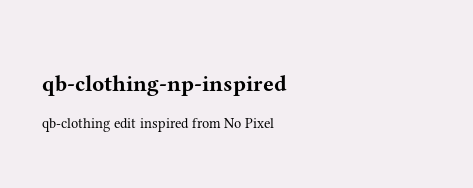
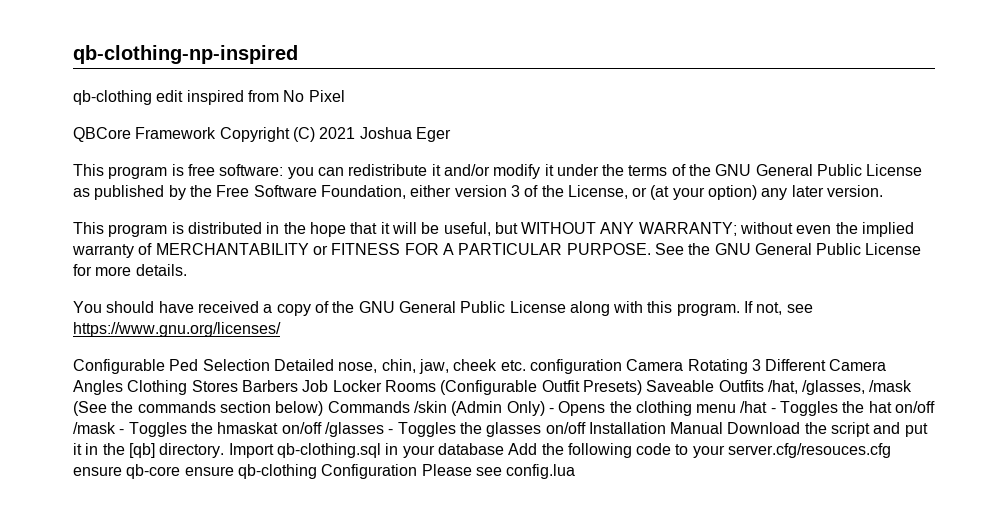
+ QBCore Framework Copyright (C) 2021 Joshua Eger
+ This program is free software: you can redistribute it and/or modify it under the terms of the GNU General Public License as published by the Free Software Foundation, either version 3 of the License, or (at your option) any later version.
+ This program is distributed in the hope that it will be useful, but WITHOUT ANY WARRANTY; without even the implied warranty of MERCHANTABILITY or FITNESS FOR A PARTICULAR PURPOSE. See the GNU General Public License for more details.
+ You should have received a copy of the GNU General Public License along with this program. If not, see https://www.gnu.org/licenses/
+ Configurable Ped Selection Detailed nose, chin, jaw, cheek etc. configuration Camera Rotating 3 Different Camera Angles Clothing Stores Barbers Job Locker Rooms (Configurable Outfit Presets) Saveable Outfits /hat, /glasses, /mask (See the commands section below) Commands /skin (Admin Only) - Opens the clothing menu /hat - Toggles the hat on/off /mask - Toggles the hmaskat on/off /glasses - Toggles the glasses on/off Installation Manual Download the script and put it in the [qb] directory. Import qb-clothing.sql in your database Add the following code to your server.cfg/resouces.cfg ensure qb-core ensure qb-clothing Configuration Please see config.lua

